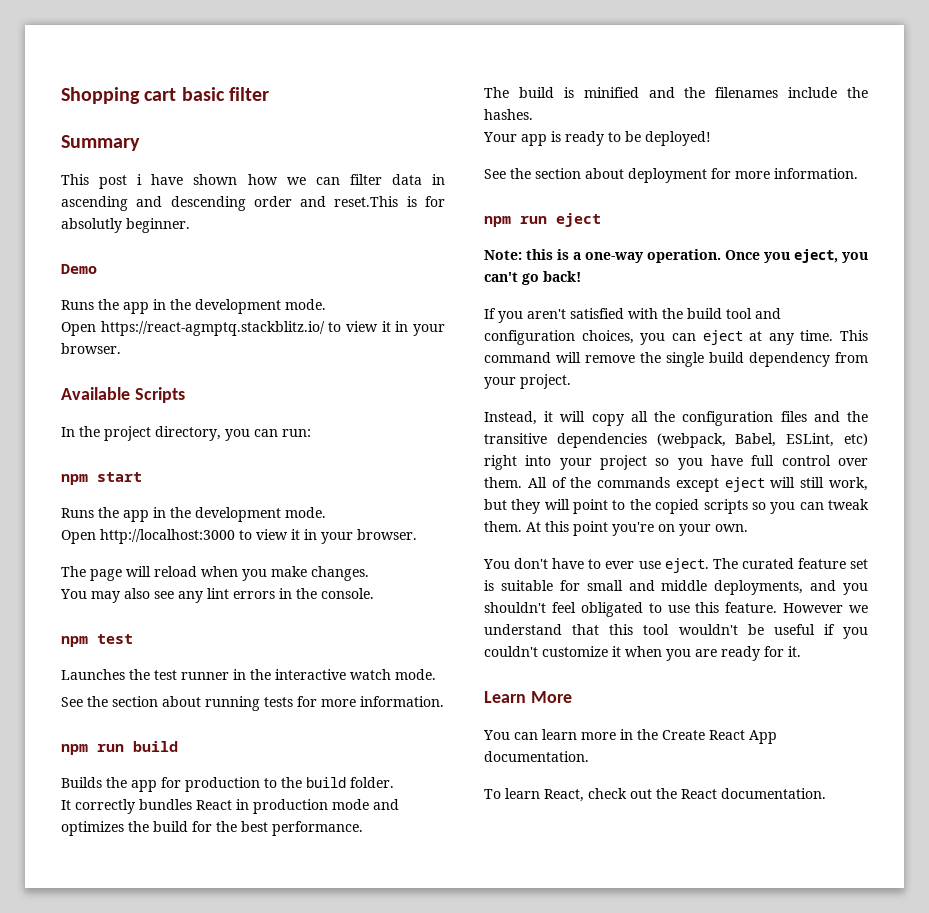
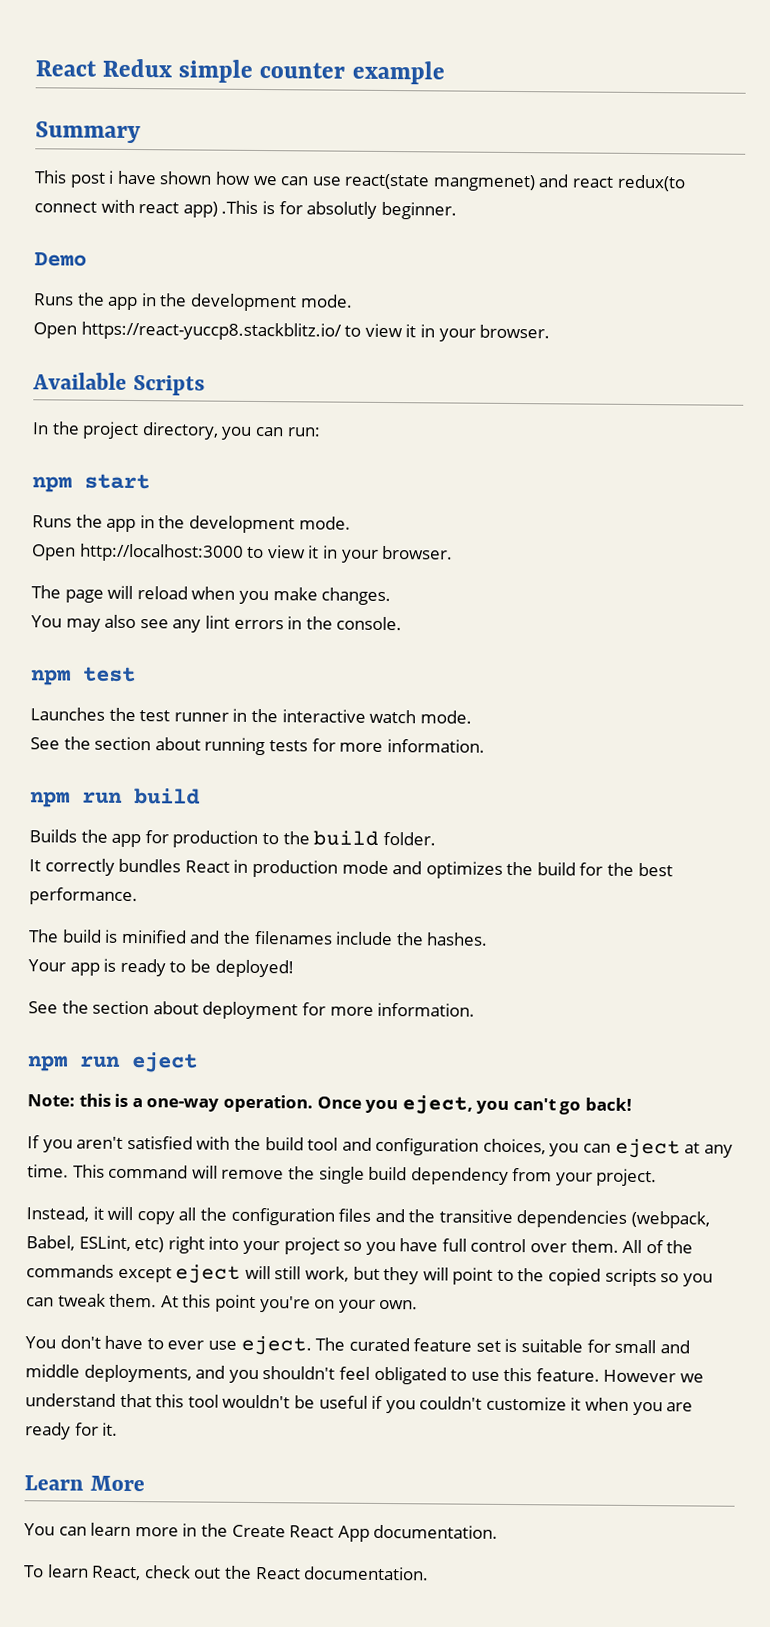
- Shopping cart basic filter
+ React Redux simple counter example
- This post i have shown how we can filter data in ascending and descending order and reset.This is for absolutly beginner.
+ This post i have shown how we can use react(state mangmenet) and react redux(to connect with react app) .This is for absolutly beginner.
- Open https://react-agmptq.stackblitz.io/ to view it in your browser.
+ Open https://react-yuccp8.stackblitz.io/ to view it in your browser.

